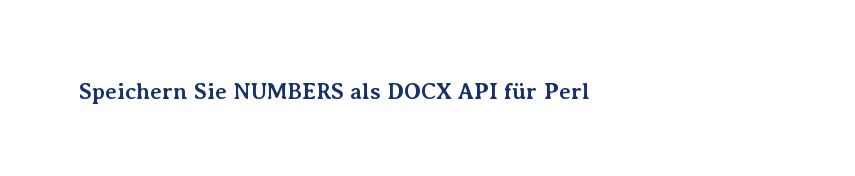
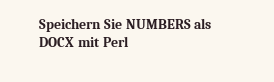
- Speichern Sie NUMBERS als DOCX API für Perl
+ Speichern Sie NUMBERS als DOCX mit Perl

